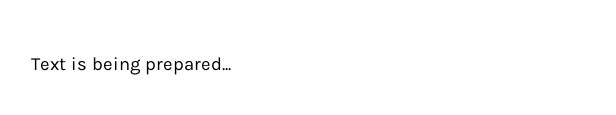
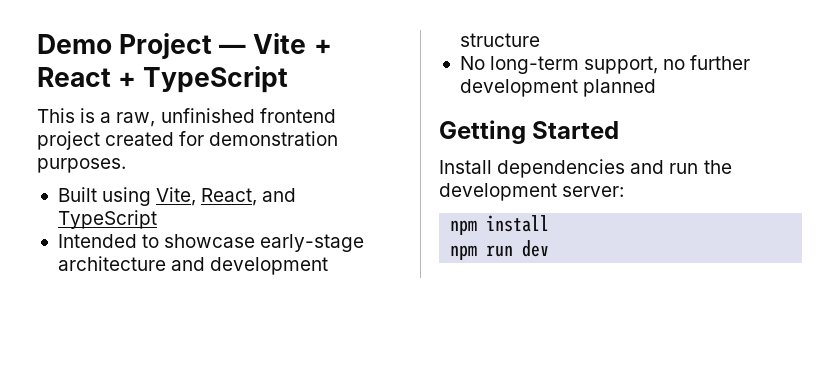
- Text is being prepared...
+ Demo Project — Vite + React + TypeScript
+ This is a raw, unfinished frontend project created for demonstration purposes.
+ Built using Vite, React, and TypeScript
+ Intended to showcase early-stage architecture and development structure
+ No long-term support, no further development planned
+ Getting Started
+ Install dependencies and run the development server:
+ npm install
+ npm run dev

